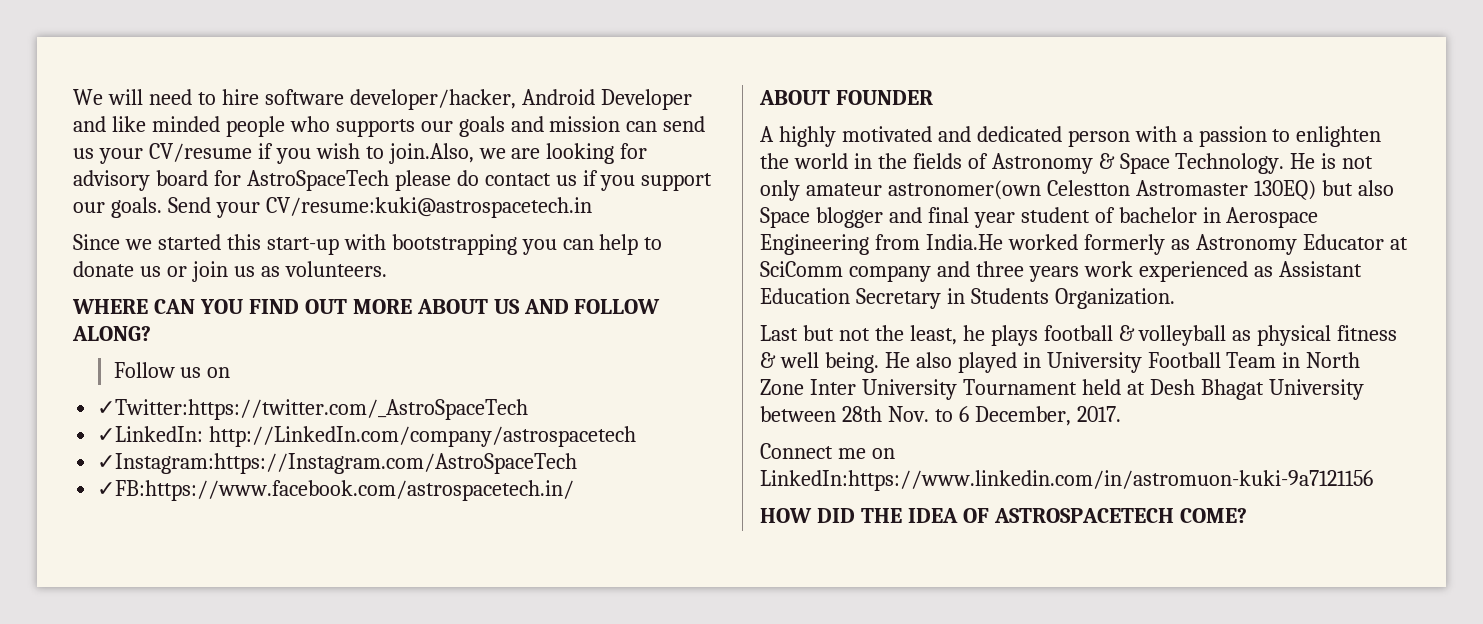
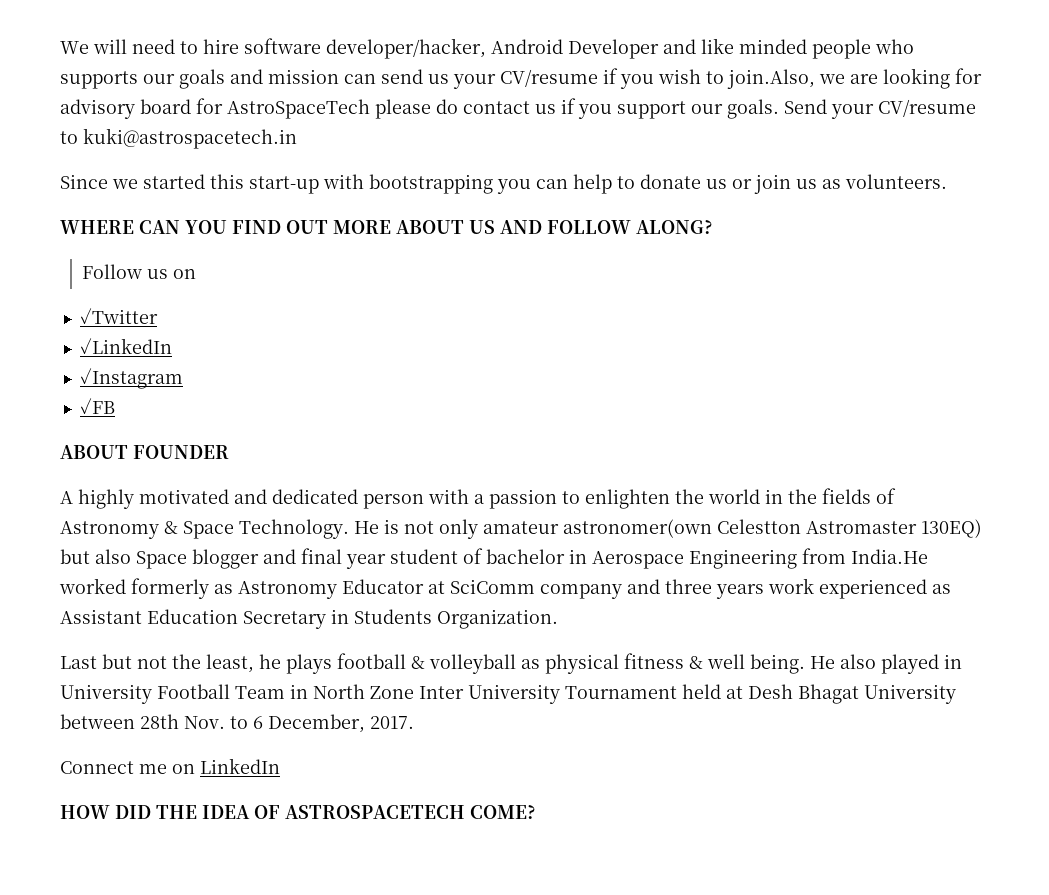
- Send your CV/resume:kuki@astrospacetech.in
+ Send your CV/resume to kuki@astrospacetech.in
- ✓Twitter:https://twitter.com/_AstroSpaceTech
- ✓LinkedIn: http://LinkedIn.com/company/astrospacetech
- ✓Instagram:https://Instagram.com/AstroSpaceTech
- ✓FB:https://www.facebook.com/astrospacetech.in/
+ ✓Twitter
+ ✓LinkedIn
+ ✓Instagram
+ ✓FB
- Connect me on LinkedIn:https://www.linkedin.com/in/astromuon-kuki-9a7121156
+ Connect me on LinkedIn

